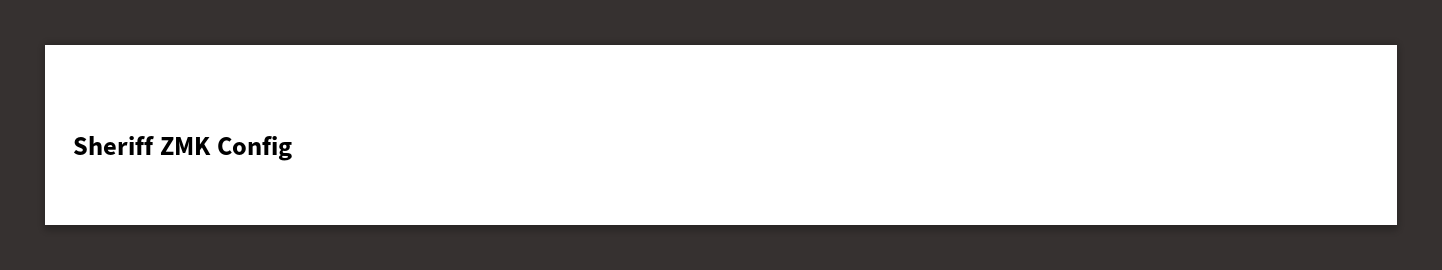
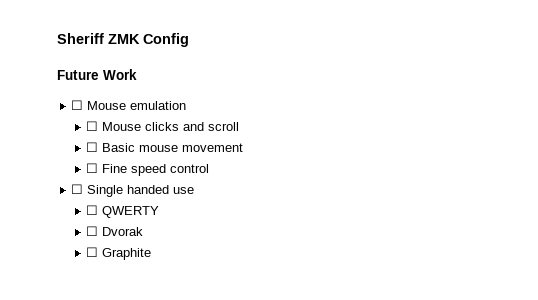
+ Future Work
+ ☐ Mouse emulation
+ ☐ Mouse clicks and scroll
+ ☐ Basic mouse movement
+ ☐ Fine speed control
+ ☐ Single handed use
+ ☐ QWERTY
+ ☐ Dvorak
+ ☐ Graphite

